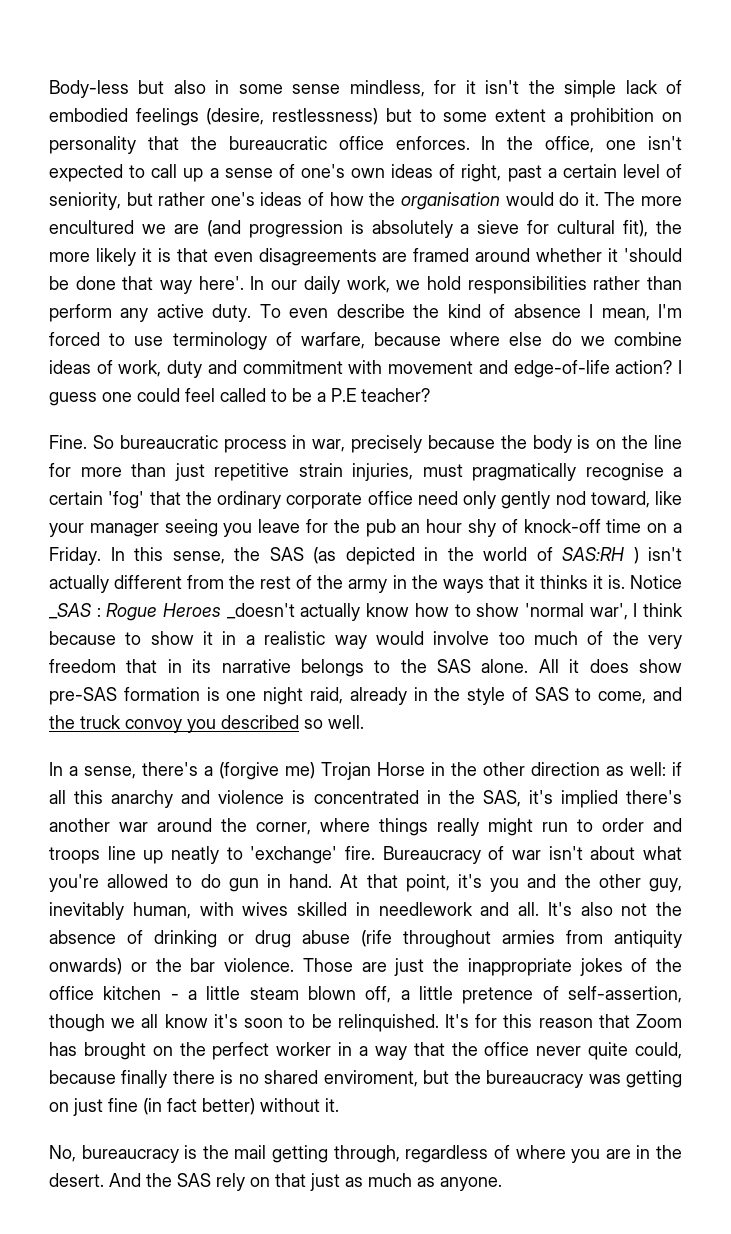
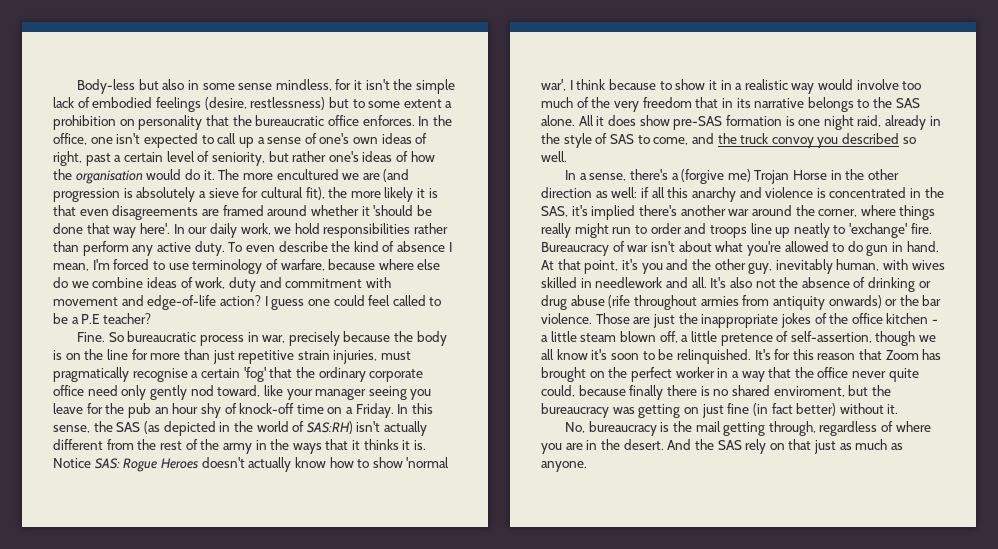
- In this sense, the SAS (as depicted in the world of SAS:RH ) isn't actually different from the rest of the army in the ways that it thinks it is.
+ In this sense, the SAS (as depicted in the world of SAS:RH) isn't actually different from the rest of the army in the ways that it thinks it is.
- Notice _SAS : Rogue Heroes _doesn't actually know how to show 'normal war', I think because to show it in a realistic way would involve too much of the very freedom that in its narrative belongs to the SAS alone.
+ Notice SAS: Rogue Heroes doesn't actually know how to show 'normal war', I think because to show it in a realistic way would involve too much of the very freedom that in its narrative belongs to the SAS alone.

